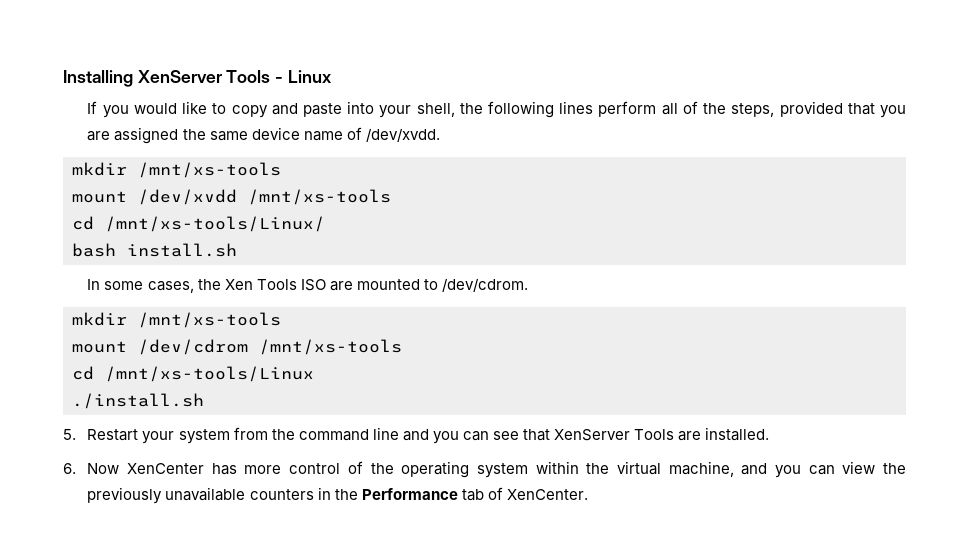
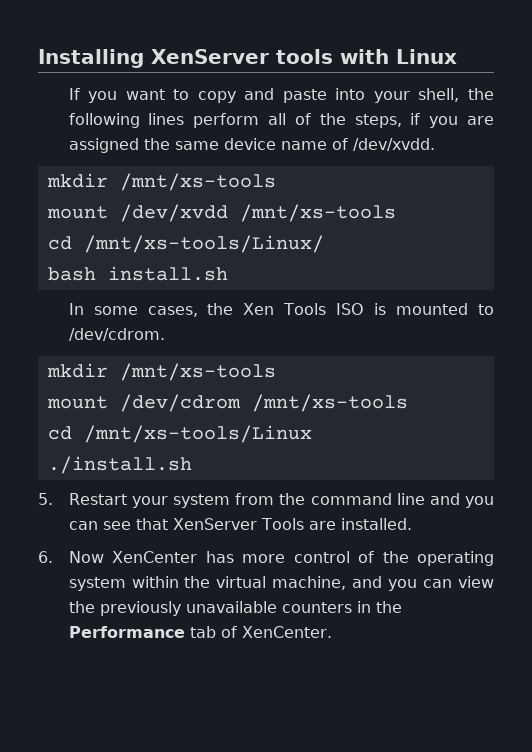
- Installing XenServer Tools - Linux
+ Installing XenServer tools with Linux
- If you would like to copy and paste into your shell, the following lines perform all of the steps, provided that you are assigned the same device name of /dev/xvdd.
+ If you want to copy and paste into your shell, the following lines perform all of the steps, if you are assigned the same device name of /dev/xvdd.
- In some cases, the Xen Tools ISO are mounted to /dev/cdrom.
+ In some cases, the Xen Tools ISO is mounted to /dev/cdrom.

